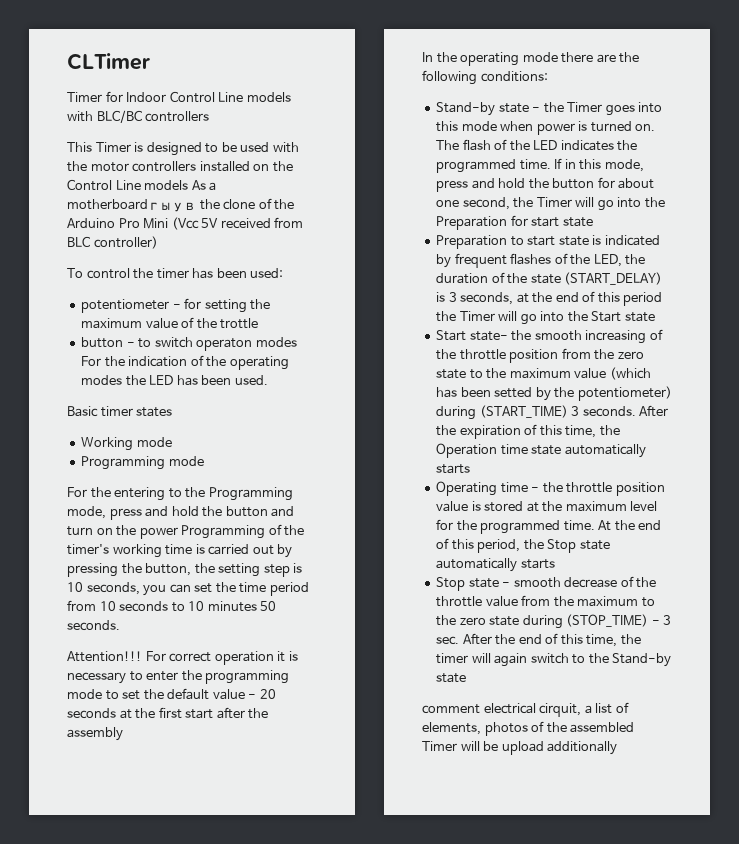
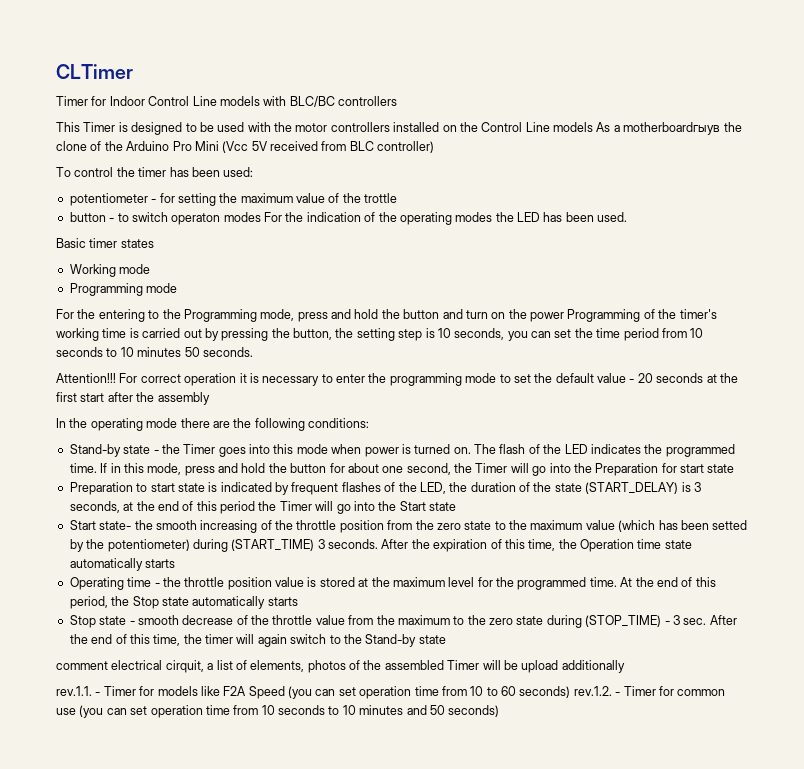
+ rev.1.1. - Timer for models like F2A Speed (you can set operation time from 10 to 60 seconds) rev.1.2. - Timer for common use (you can set operation time from 10 seconds to 10 minutes and 50 seconds)

